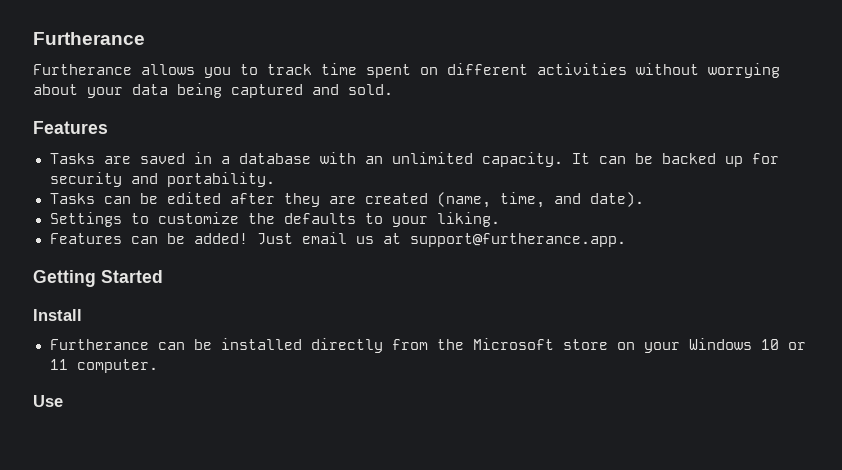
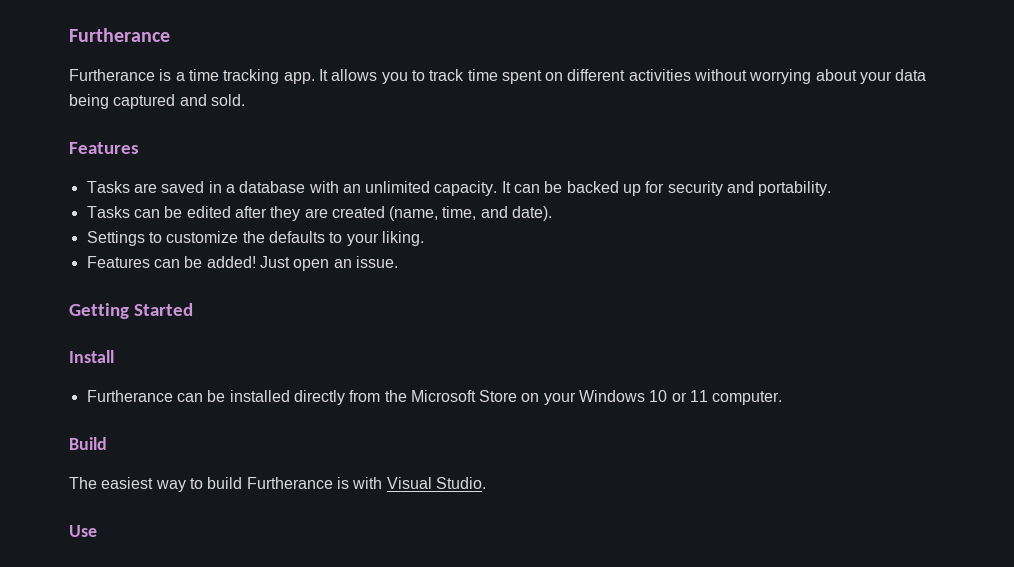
- Furtherance allows you to track time spent on different activities without worrying about your data being captured and sold.
+ Furtherance is a time tracking app. It allows you to track time spent on different activities without worrying about your data being captured and sold.
- Just email us at support@furtherance.app.
+ Just open an issue.
- Furtherance can be installed directly from the Microsoft store on your Windows 10 or 11 computer.
+ Furtherance can be installed directly from the Microsoft Store on your Windows 10 or 11 computer.
+ Build
+ The easiest way to build Furtherance is with Visual Studio.

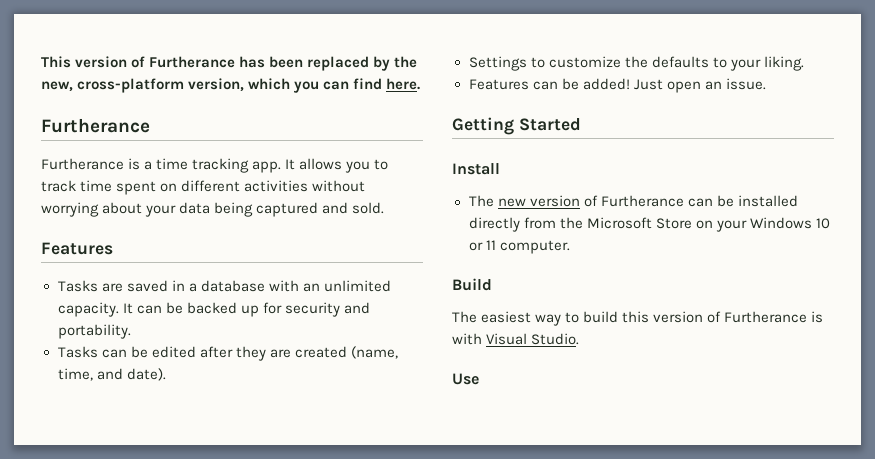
+ This version of Furtherance has been replaced by the new, cross-platform version, which you can find here.
- Furtherance can be installed directly from the Microsoft Store on your Windows 10 or 11 computer.
+ The new version of Furtherance can be installed directly from the Microsoft Store on your Windows 10 or 11 computer.
- The easiest way to build Furtherance is with Visual Studio.
+ The easiest way to build this version of Furtherance is with Visual Studio.

